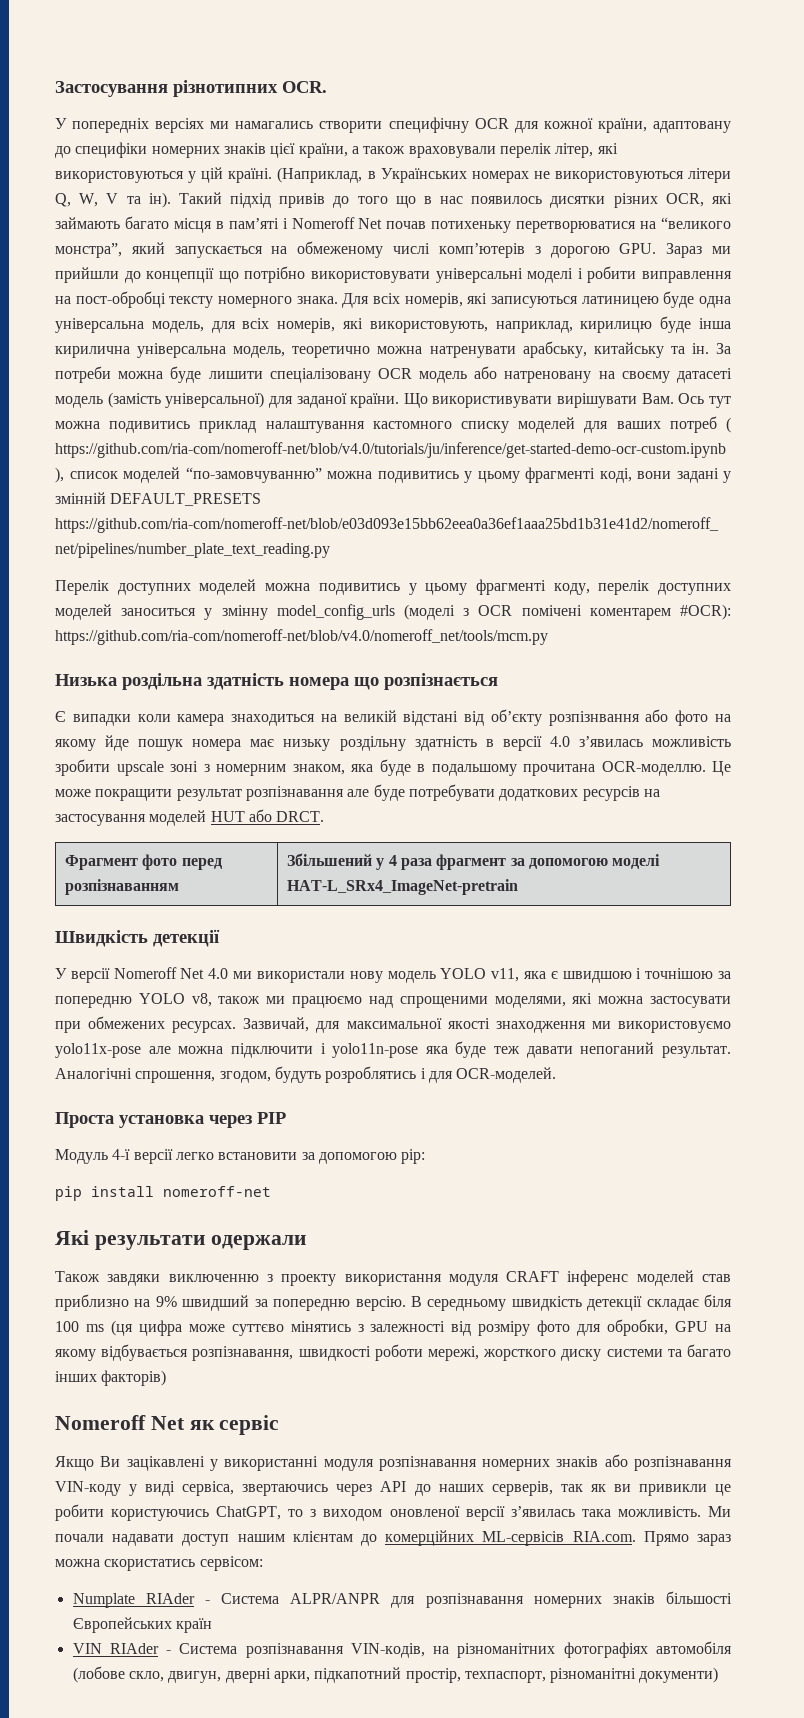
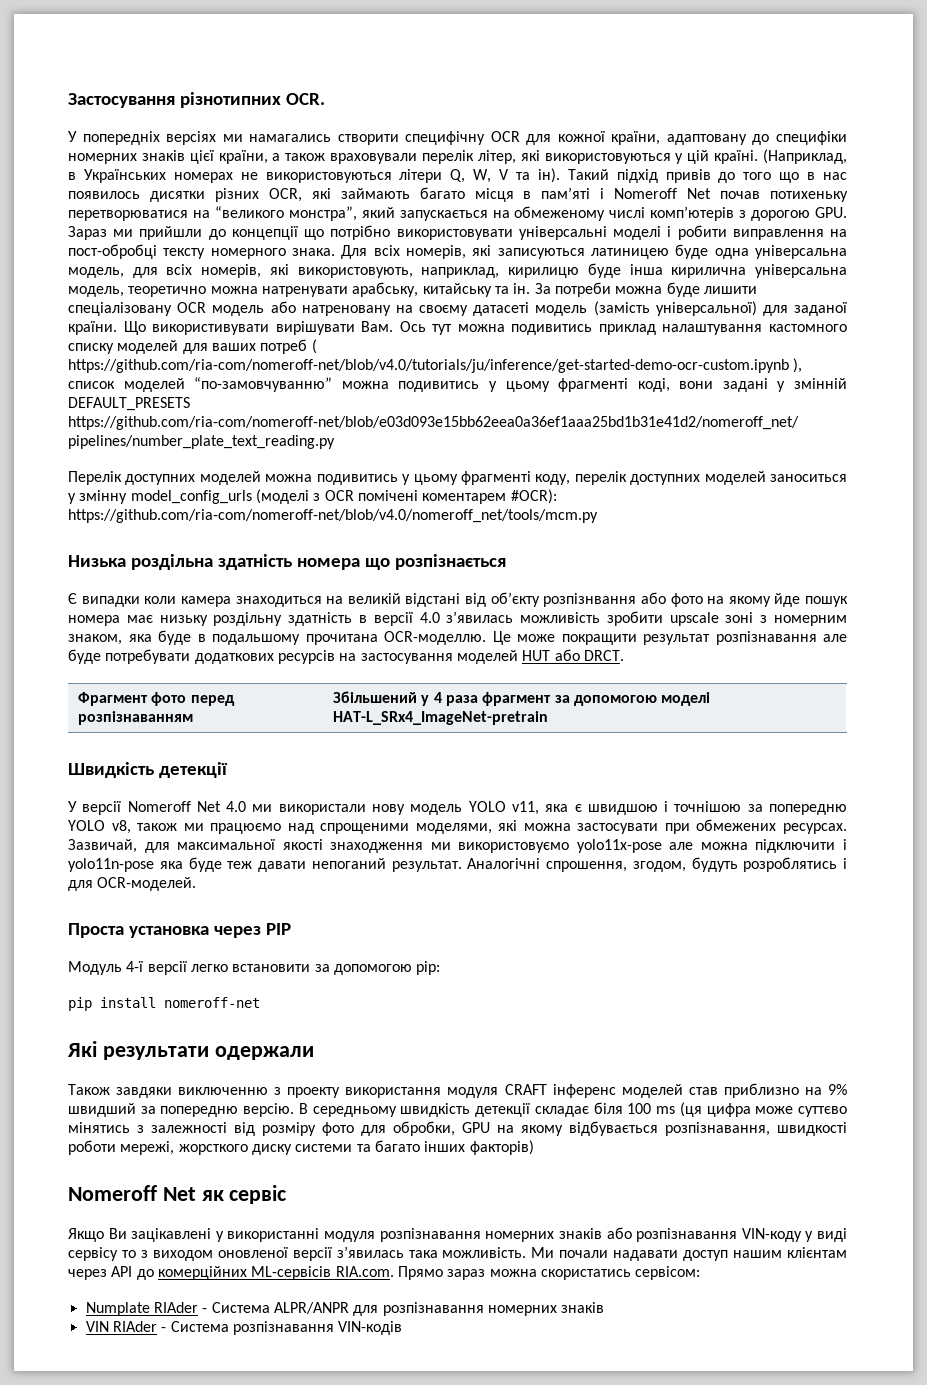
- Якщо Ви зацікавлені у використанні модуля розпізнавання номерних знаків або розпізнавання VIN-коду у виді сервіса, звертаючись через API до наших серверів, так як ви привикли це робити користуючись ChatGPT, то з виходом оновленої версії з’явилась така можливість.
+ Якщо Ви зацікавлені у використанні модуля розпізнавання номерних знаків або розпізнавання VIN-коду у виді сервісу то з виходом оновленої версії з’явилась така можливість.
- Ми почали надавати доступ нашим клієнтам до комерційних ML-сервісів RIA.com. Прямо зараз можна скористатись сервісом:
+ Ми почали надавати доступ нашим клієнтам через API до комерційних ML-сервісів RIA.com. Прямо зараз можна скористатись сервісом:
- Numplate RIAder - Система ALPR/ANPR для розпізнавання номерних знаків більшості Європейських країн
+ Numplate RIAder - Система ALPR/ANPR для розпізнавання номерних знаків
- VIN RIAder - Система розпізнавання VIN-кодів, на різноманітних фотографіях автомобіля (лобове скло, двигун, дверні арки, підкапотний простір, техпаспорт, різноманітні документи)
+ VIN RIAder - Система розпізнавання VIN-кодів

